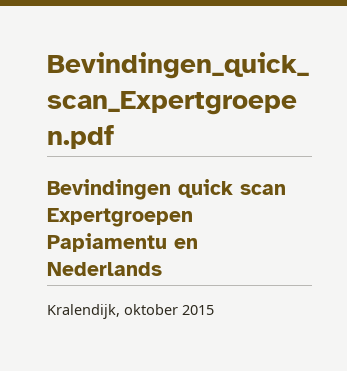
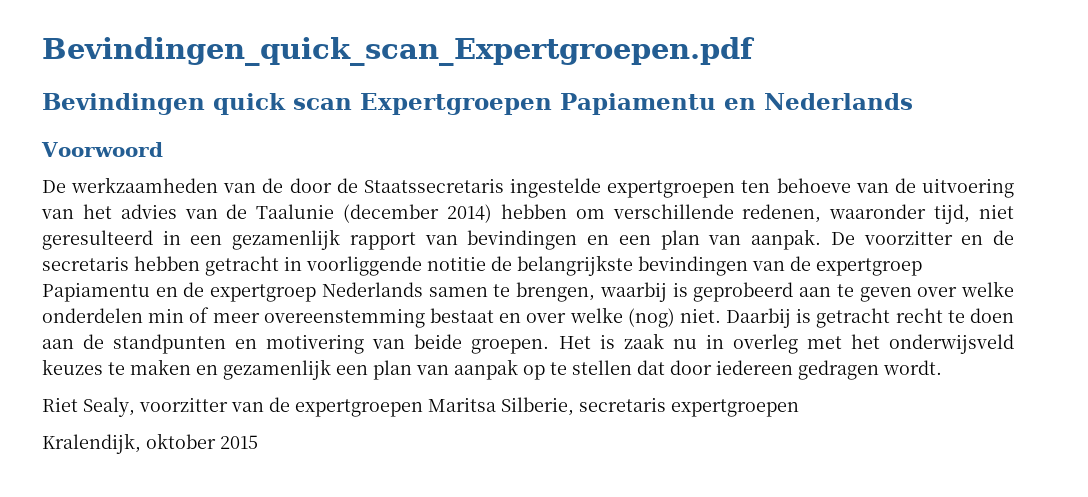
+ Voorwoord
+ De werkzaamheden van de door de Staatssecretaris ingestelde expertgroepen ten behoeve van de uitvoering van het advies van de Taalunie (december 2014) hebben om verschillende redenen, waaronder tijd, niet geresulteerd in een gezamenlijk rapport van bevindingen en een plan van aanpak. De voorzitter en de secretaris hebben getracht in voorliggende notitie de belangrijkste bevindingen van de expertgroep Papiamentu en de expertgroep Nederlands samen te brengen, waarbij is geprobeerd aan te geven over welke onderdelen min of meer overeenstemming bestaat en over welke (nog) niet. Daarbij is getracht recht te doen aan de standpunten en motivering van beide groepen. Het is zaak nu in overleg met het onderwijsveld keuzes te maken en gezamenlijk een plan van aanpak op te stellen dat door iedereen gedragen wordt.
+ Riet Sealy, voorzitter van de expertgroepen Maritsa Silberie, secretaris expertgroepen

